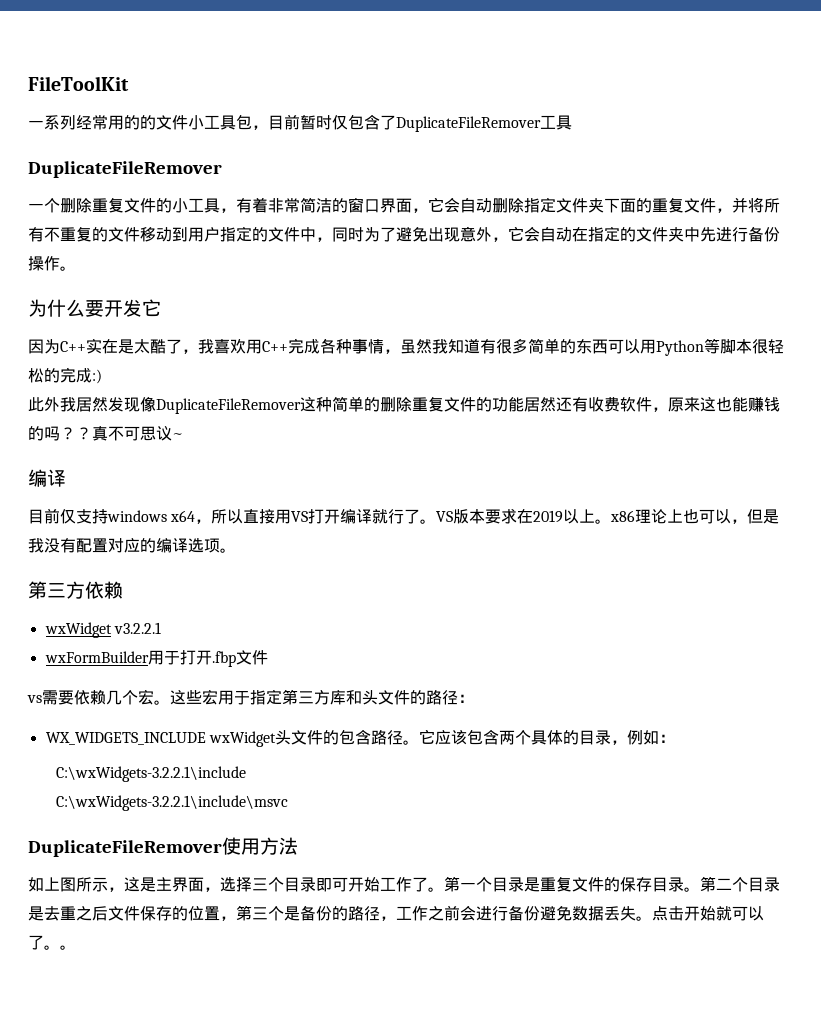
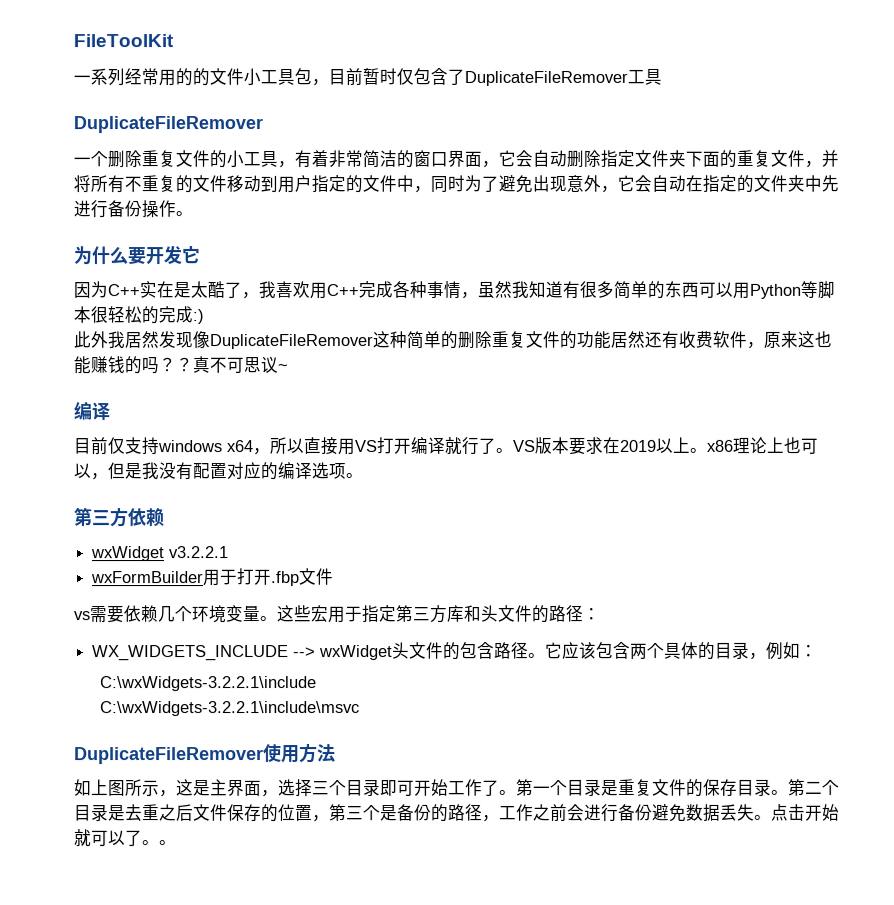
- vs需要依赖几个宏。
+ vs需要依赖几个环境变量。
- WX_WIDGETS_INCLUDE wxWidget头文件的包含路径。
+ WX_WIDGETS_INCLUDE --> wxWidget头文件的包含路径。

